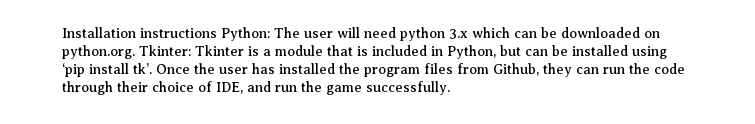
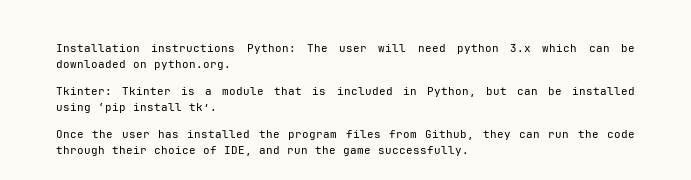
- Installation instructions Python: The user will need python 3.x which can be downloaded on python.org. Tkinter: Tkinter is a module that is included in Python, but can be installed using ‘pip install tk’. Once the user has installed the program files from Github, they can run the code through their choice of IDE, and run the game successfully.
+ Installation instructions Python: The user will need python 3.x which can be downloaded on python.org.
+ Tkinter: Tkinter is a module that is included in Python, but can be installed using ‘pip install tk’.
+ Once the user has installed the program files from Github, they can run the code through their choice of IDE, and run the game successfully.

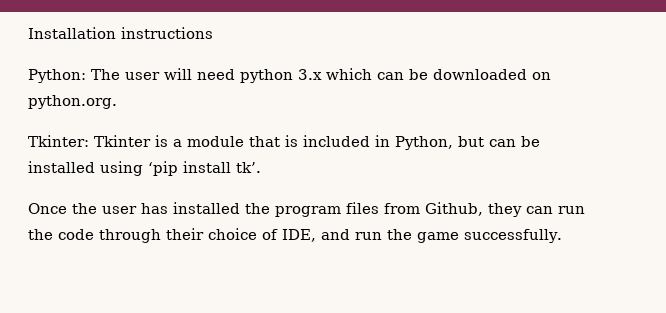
- Installation instructions Python: The user will need python 3.x which can be downloaded on python.org.
+ Installation instructions
+ Python: The user will need python 3.x which can be downloaded on python.org.

